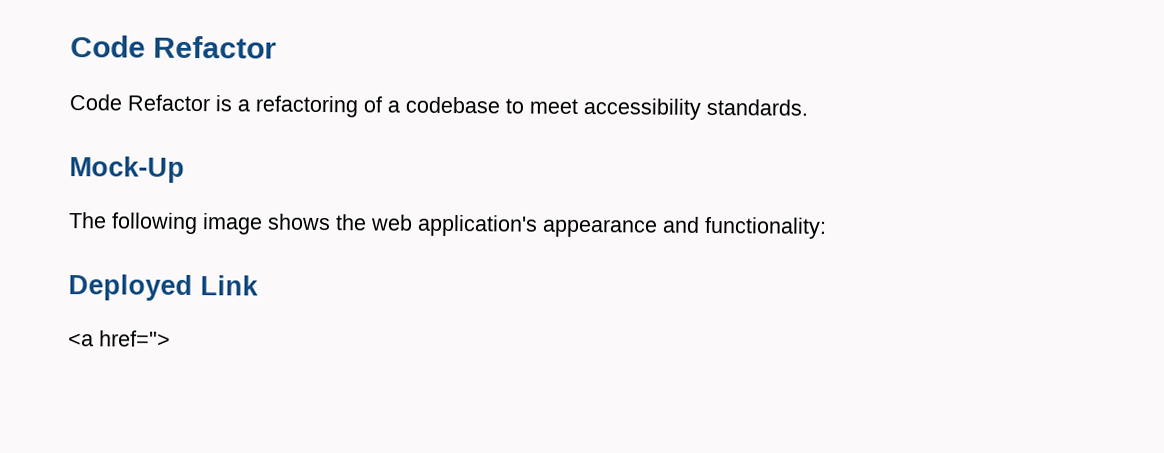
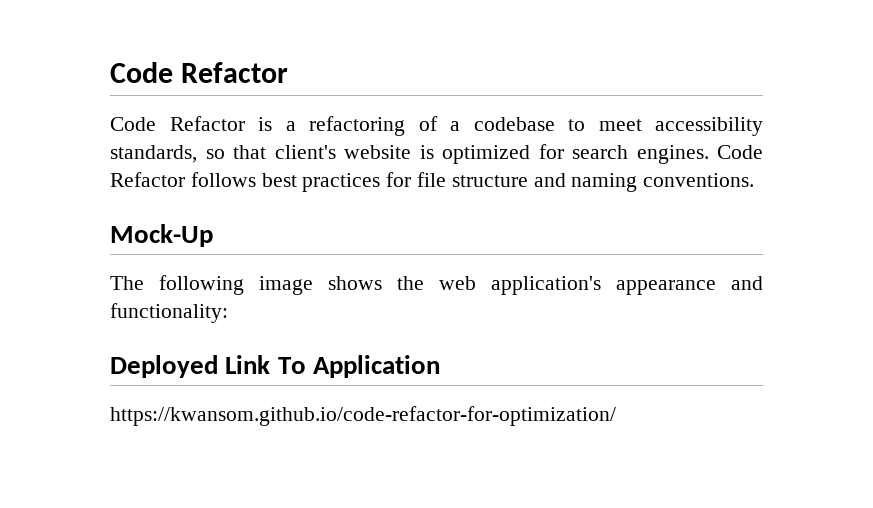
- Code Refactor is a refactoring of a codebase to meet accessibility standards.
+ Code Refactor is a refactoring of a codebase to meet accessibility standards, so that client's website is optimized for search engines. Code Refactor follows best practices for file structure and naming conventions.
- Deployed Link
- <a href=">
+ Deployed Link To Application
+ https://kwansom.github.io/code-refactor-for-optimization/

